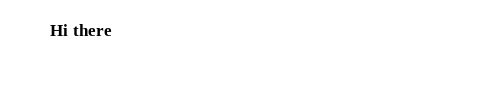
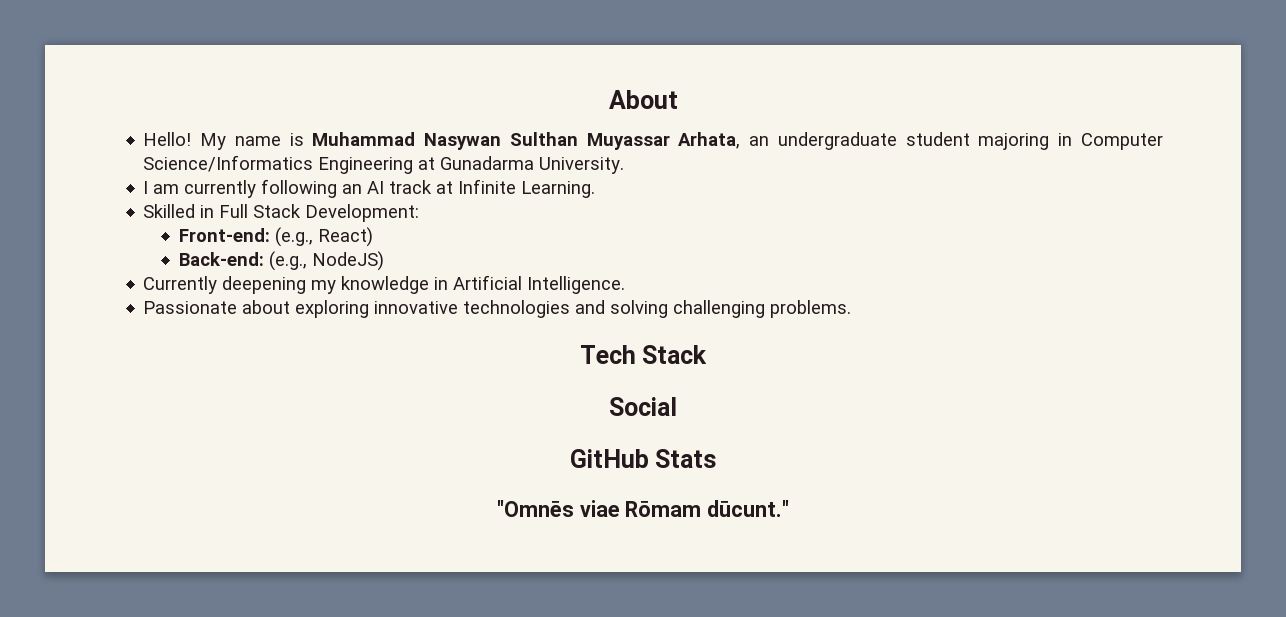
- Hi there
+ About
+ Hello! My name is Muhammad Nasywan Sulthan Muyassar Arhata, an undergraduate student majoring in Computer Science/Informatics Engineering at Gunadarma University.
+ I am currently following an AI track at Infinite Learning.
+ Skilled in Full Stack Development:
+ Front-end: (e.g., React)
+ Back-end: (e.g., NodeJS)
+ Currently deepening my knowledge in Artificial Intelligence.
+ Passionate about exploring innovative technologies and solving challenging problems.
+ Tech Stack
+ Social
+ GitHub Stats
+ "Omnēs viae Rōmam dūcunt."

